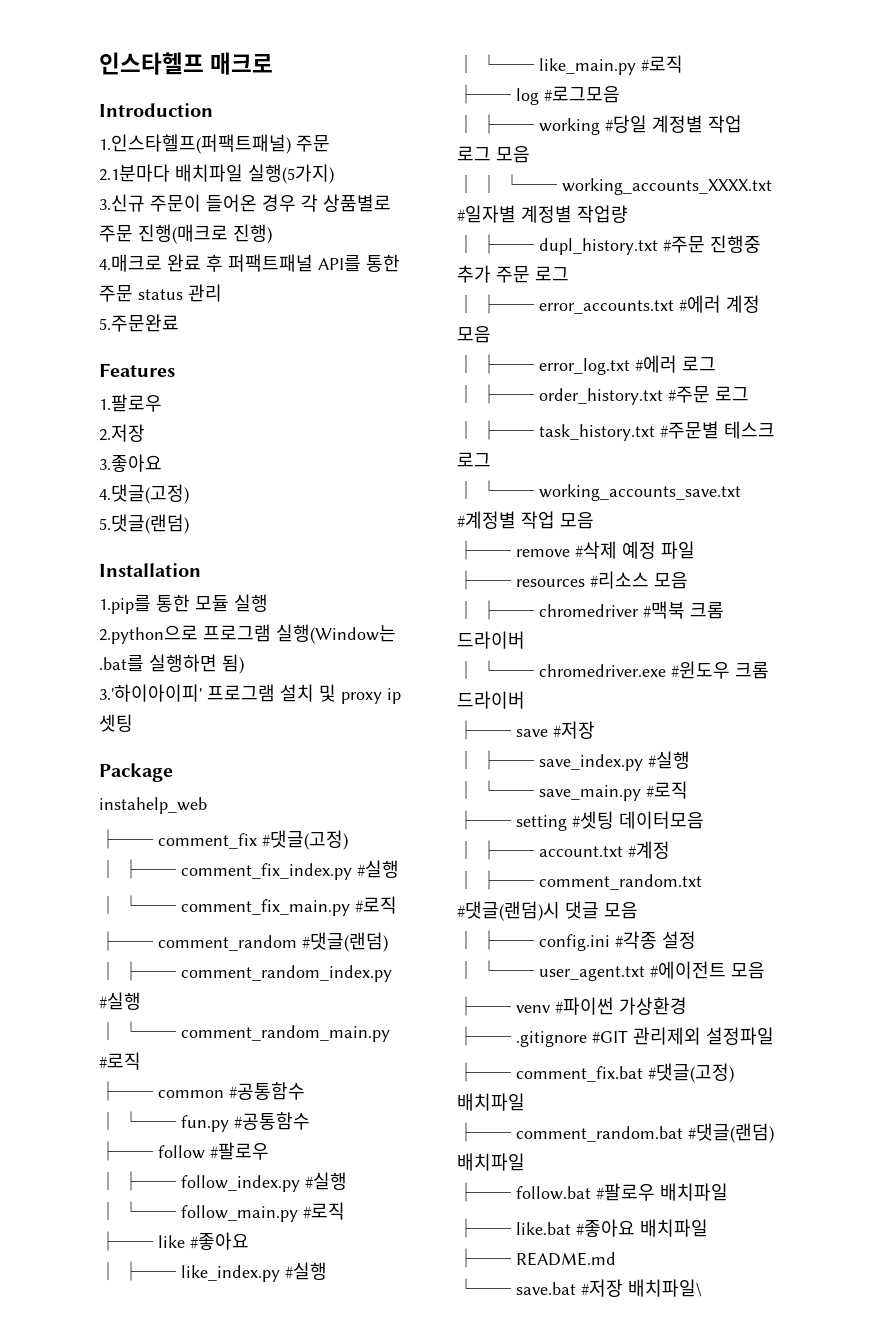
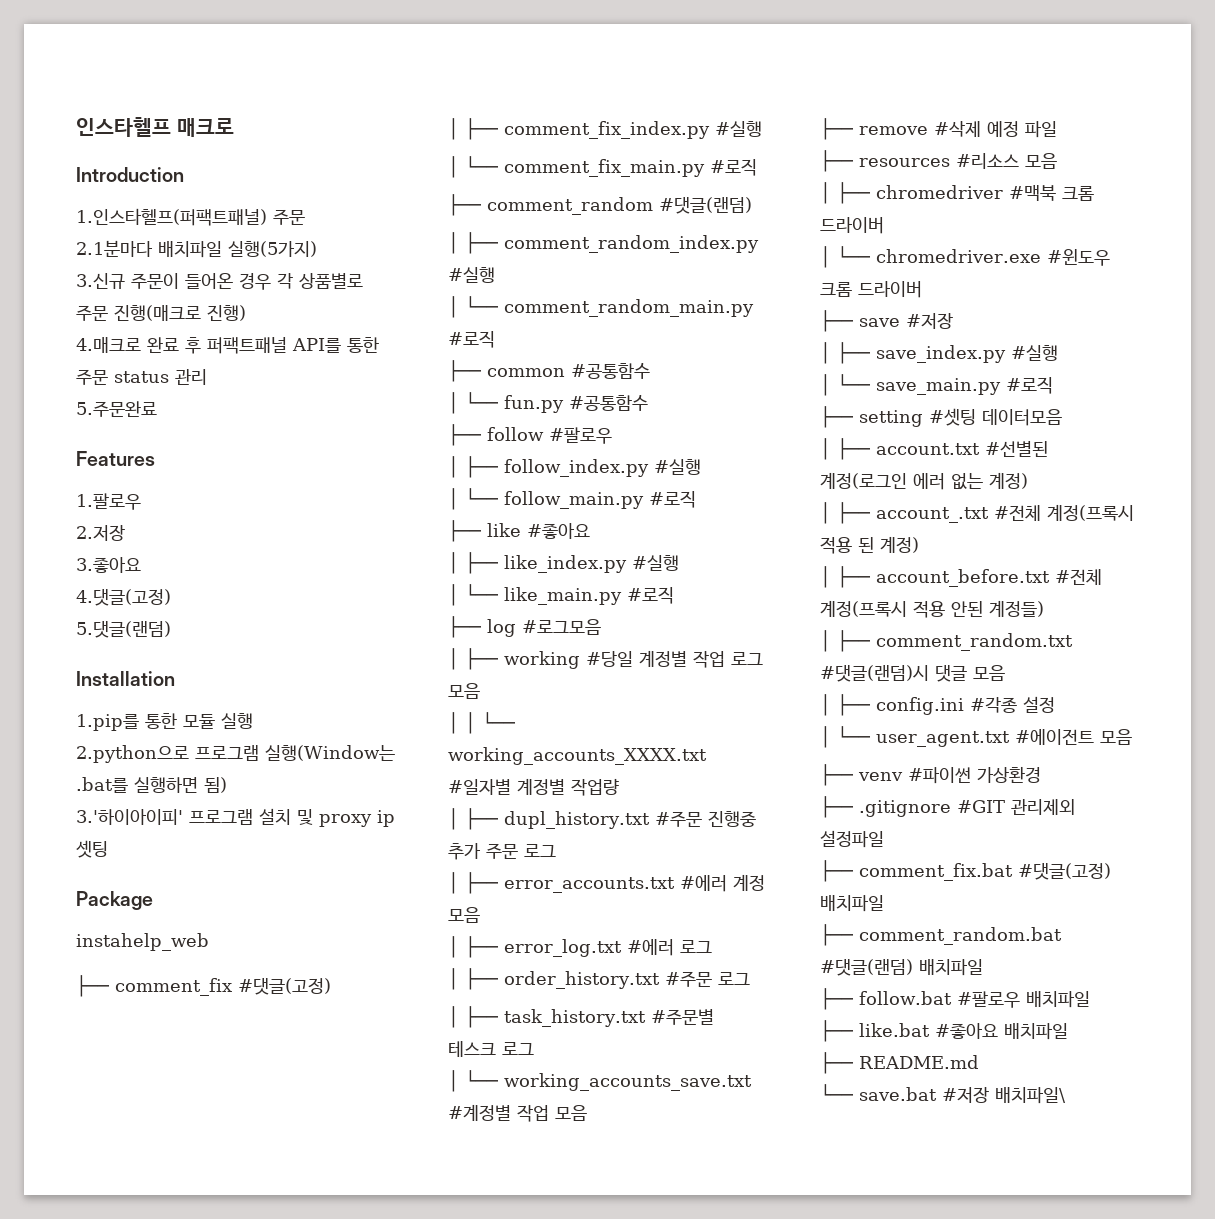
- │ ├── account.txt #계정
+ │ ├── account.txt #선별된 계정(로그인 에러 없는 계정)
+ │ ├── account_.txt #전체 계정(프록시 적용 된 계정)
+ │ ├── account_before.txt #전체 계정(프록시 적용 안된 계정들)

